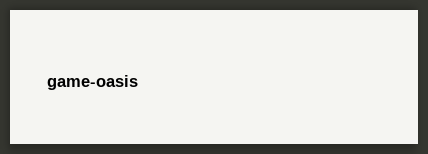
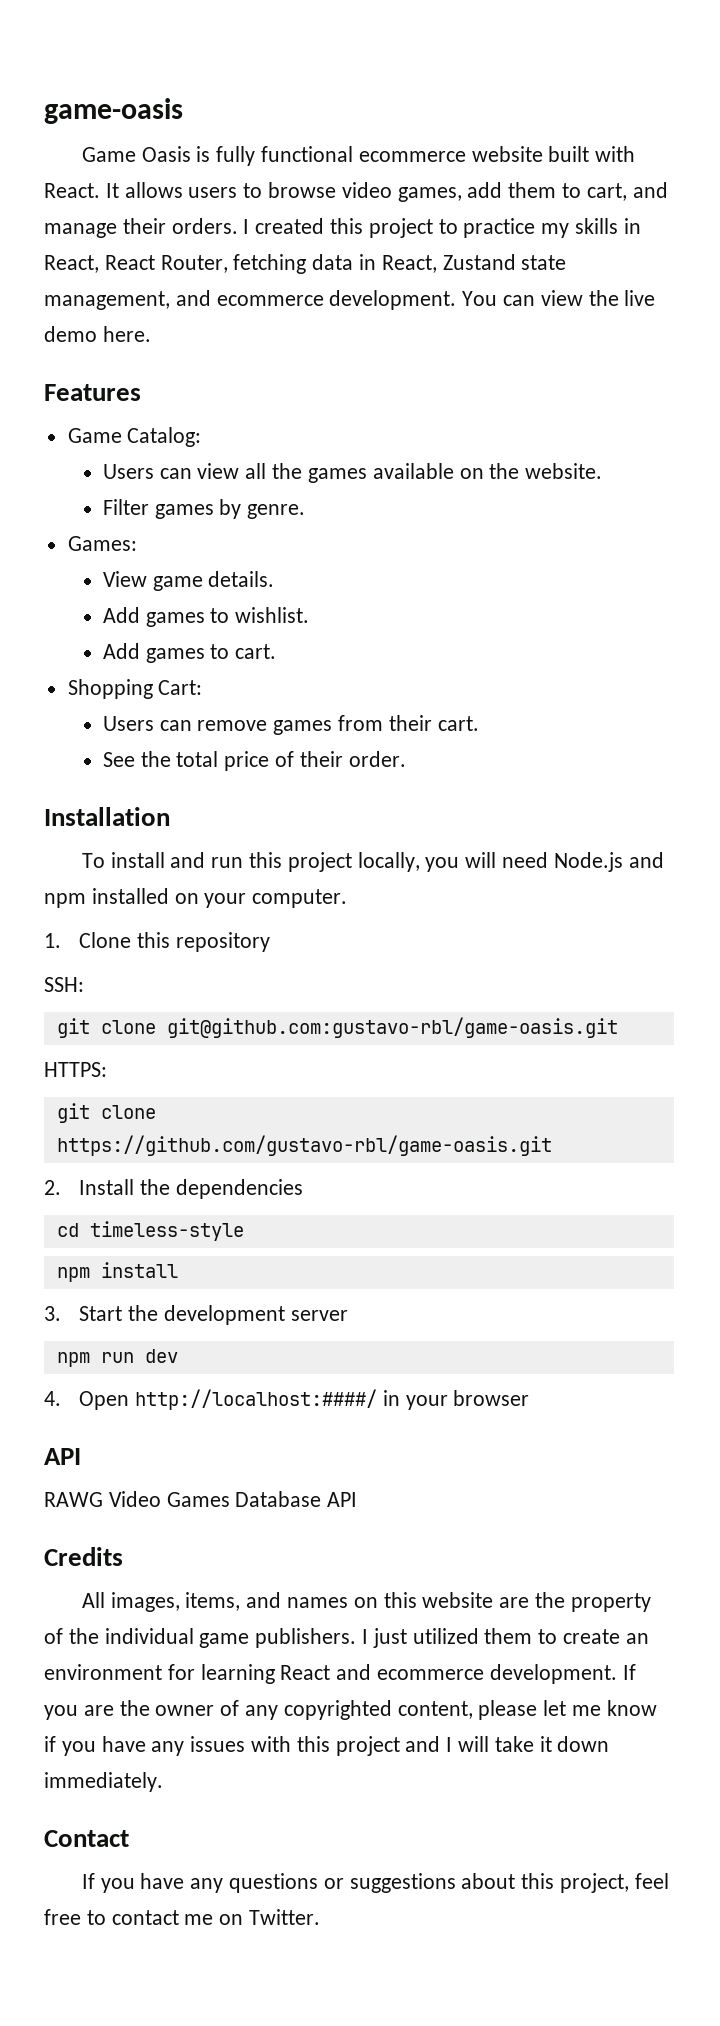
+ Game Oasis is fully functional ecommerce website built with React. It allows users to browse video games, add them to cart, and manage their orders. I created this project to practice my skills in React, React Router, fetching data in React, Zustand state management, and ecommerce development. You can view the live demo here.
+ Features
+ Game Catalog:
+ Users can view all the games available on the website.
+ Filter games by genre.
+ Games:
+ View game details.
+ Add games to wishlist.
+ Add games to cart.
+ Shopping Cart:
+ Users can remove games from their cart.
+ See the total price of their order.
+ Installation
+ To install and run this project locally, you will need Node.js and npm installed on your computer.
+ 1. Clone this repository
+ SSH:
+ git clone git@github.com:gustavo-rbl/game-oasis.git
+ HTTPS:
+ git clone https://github.com/gustavo-rbl/game-oasis.git
+ 2. Install the dependencies
+ cd timeless-style
+ npm install
+ 3. Start the development server
+ npm run dev
+ 4. Open http://localhost:####/ in your browser
+ API
+ RAWG Video Games Database API
+ Credits
+ All images, items, and names on this website are the property of the individual game publishers. I just utilized them to create an environment for learning React and ecommerce development. If you are the owner of any copyrighted content, please let me know if you have any issues with this project and I will take it down immediately.
+ Contact
+ If you have any questions or suggestions about this project, feel free to contact me on Twitter.

